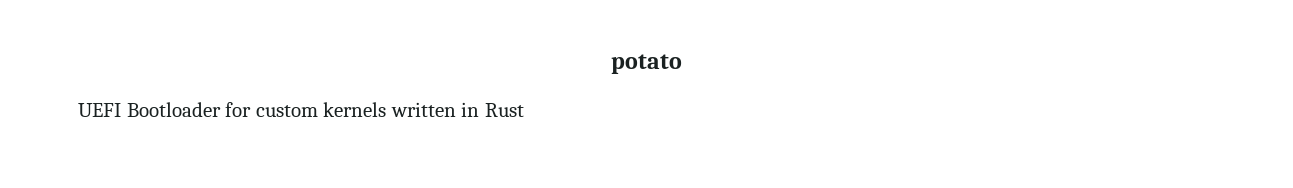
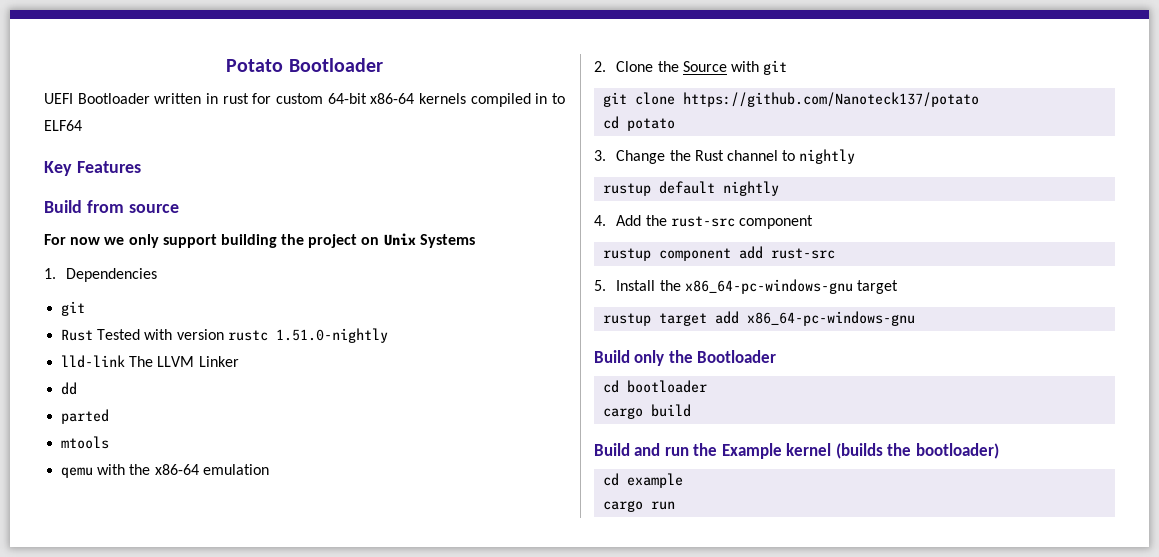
- potato
+ Potato Bootloader
- UEFI Bootloader for custom kernels written in Rust
+ UEFI Bootloader written in rust for custom 64-bit x86-64 kernels compiled in to ELF64
+ Key Features
+ Build from source
+ For now we only support building the project on Unix Systems
+ 1. Dependencies
+ git
+ Rust Tested with version rustc 1.51.0-nightly
+ lld-link The LLVM Linker
+ dd
+ parted
+ mtools
+ qemu with the x86-64 emulation
+ 2. Clone the Source with git
+ git clone https://github.com/Nanoteck137/potato
+ cd potato
+ 3. Change the Rust channel to nightly
+ rustup default nightly
+ 4. Add the rust-src component
+ rustup component add rust-src
+ 5. Install the x86_64-pc-windows-gnu target
+ rustup target add x86_64-pc-windows-gnu
+ Build only the Bootloader
+ cd bootloader
+ cargo build
+ Build and run the Example kernel (builds the bootloader)
+ cd example
+ cargo run

